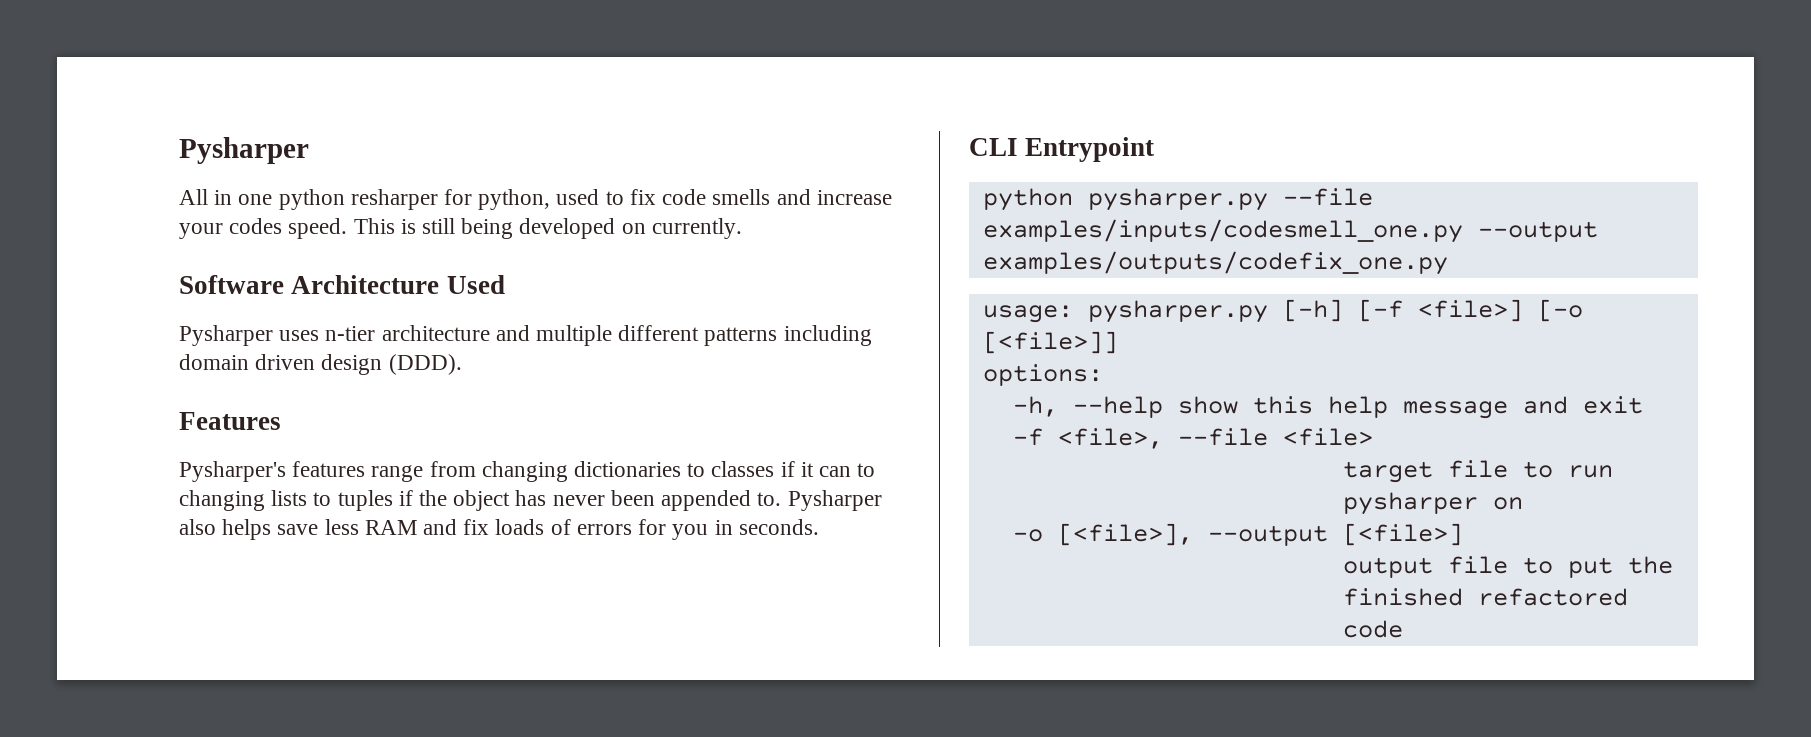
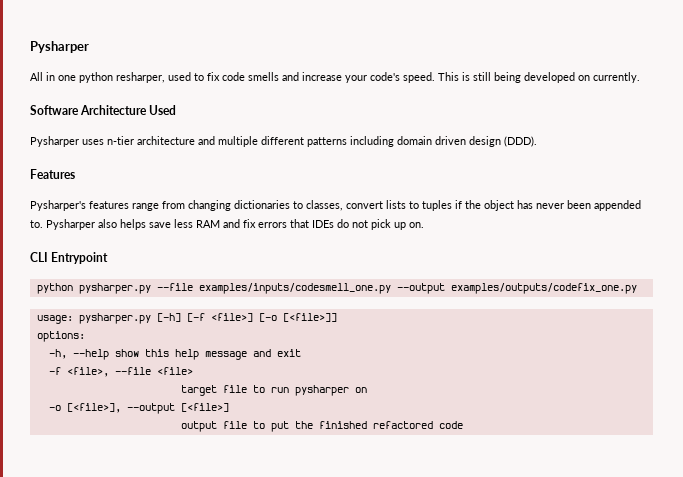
- All in one python resharper for python, used to fix code smells and increase your codes speed.
+ All in one python resharper, used to fix code smells and increase your code's speed.
- Pysharper's features range from changing dictionaries to classes if it can to changing lists to tuples if the object has never been appended to.
+ Pysharper's features range from changing dictionaries to classes, convert lists to tuples if the object has never been appended to.
- Pysharper also helps save less RAM and fix loads of errors for you in seconds.
+ Pysharper also helps save less RAM and fix errors that IDEs do not pick up on.

